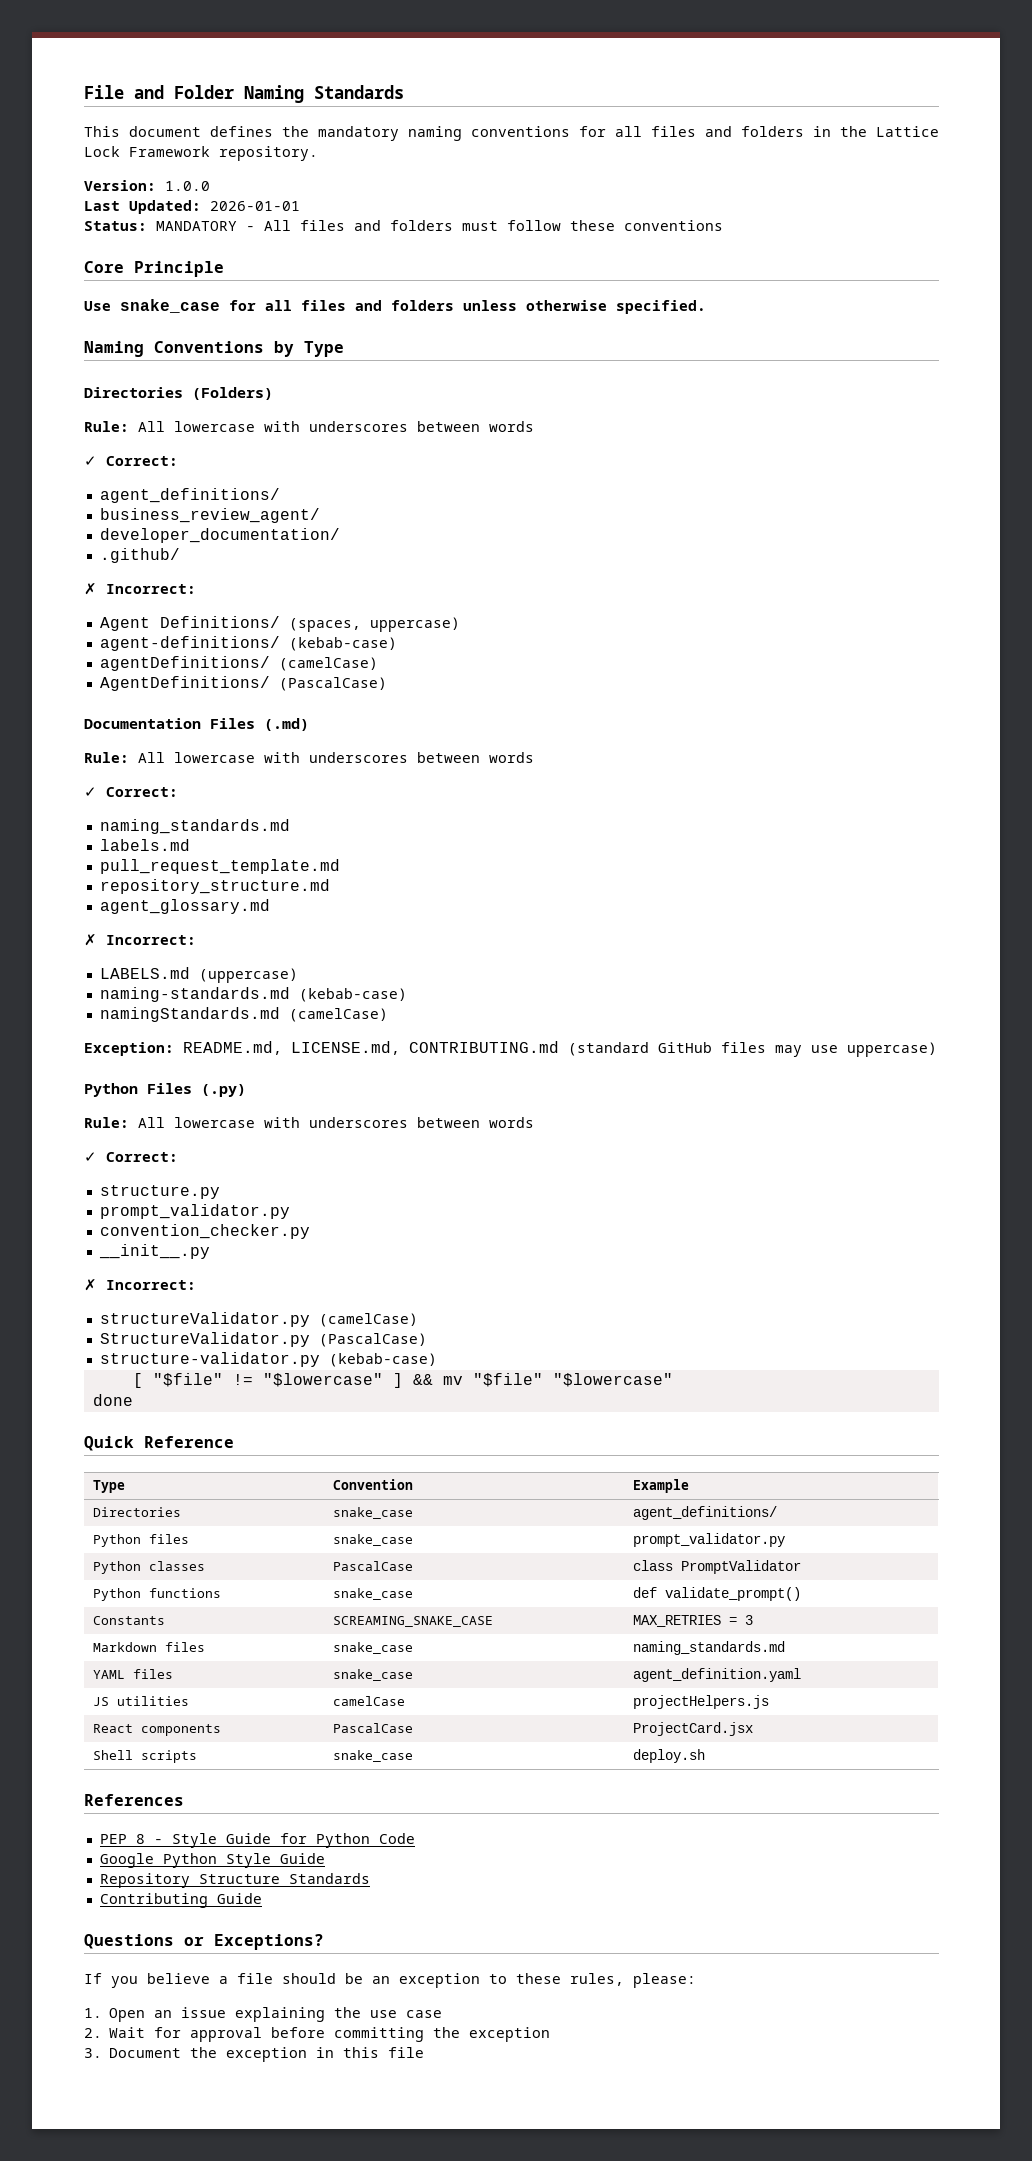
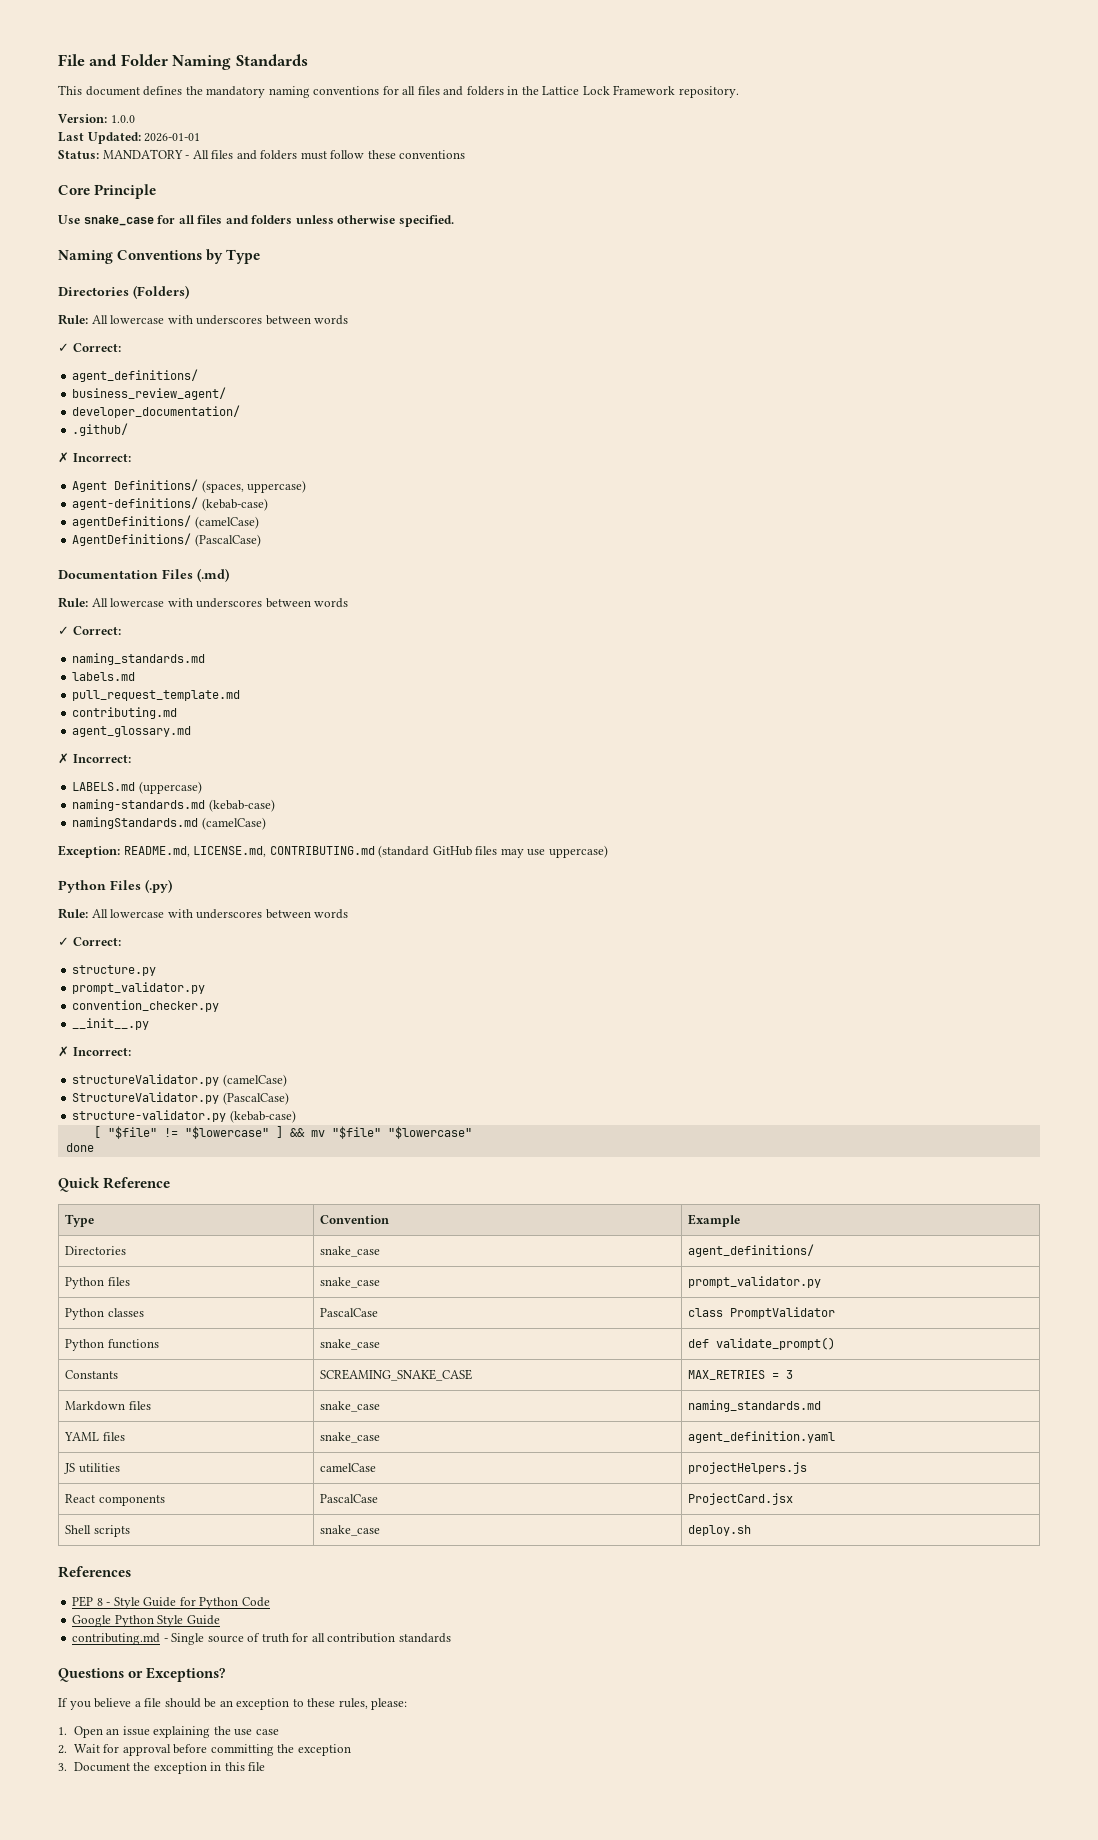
  pull_request_template.md
- repository_structure.md
+ contributing.md
- Repository Structure Standards
- Contributing Guide
+ contributing.md - Single source of truth for all contribution standards

